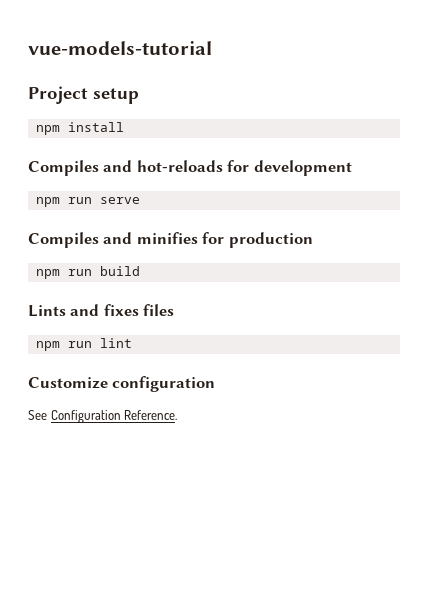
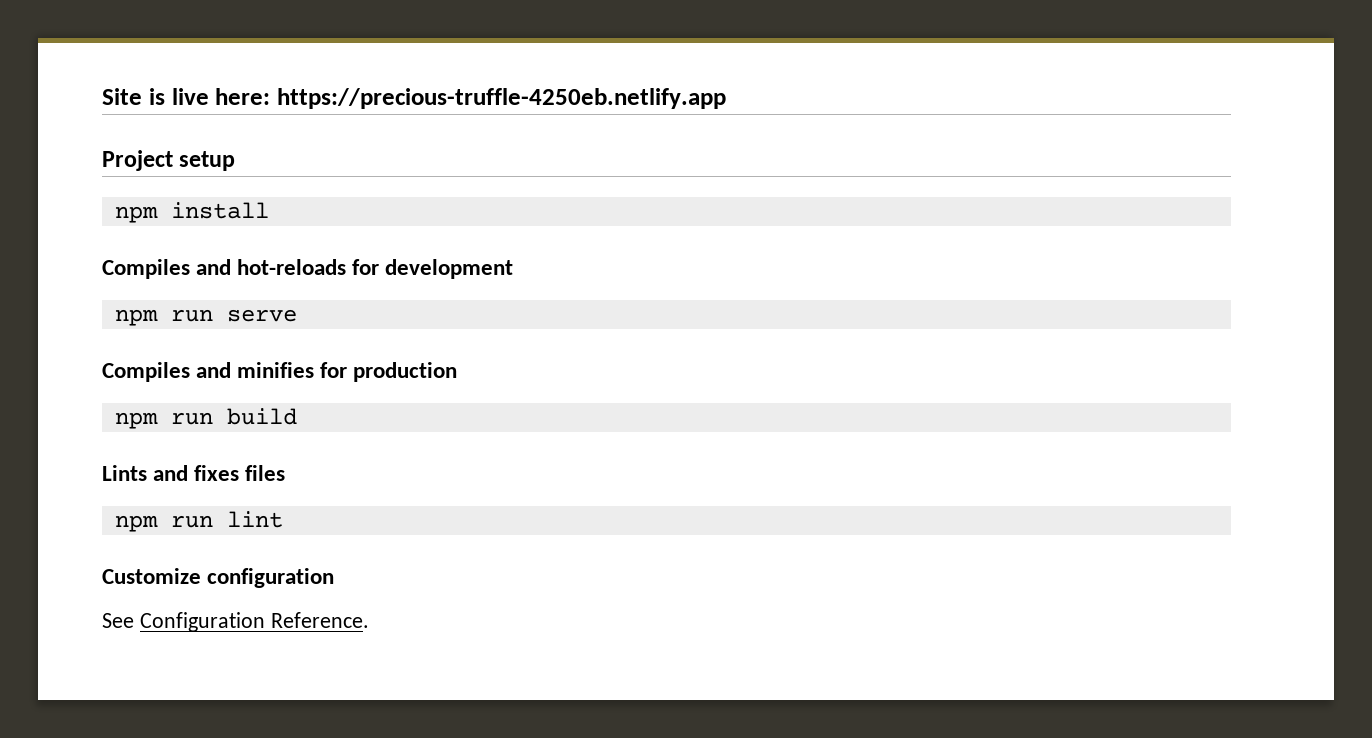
- vue-models-tutorial
+ Site is live here: https://precious-truffle-4250eb.netlify.app

